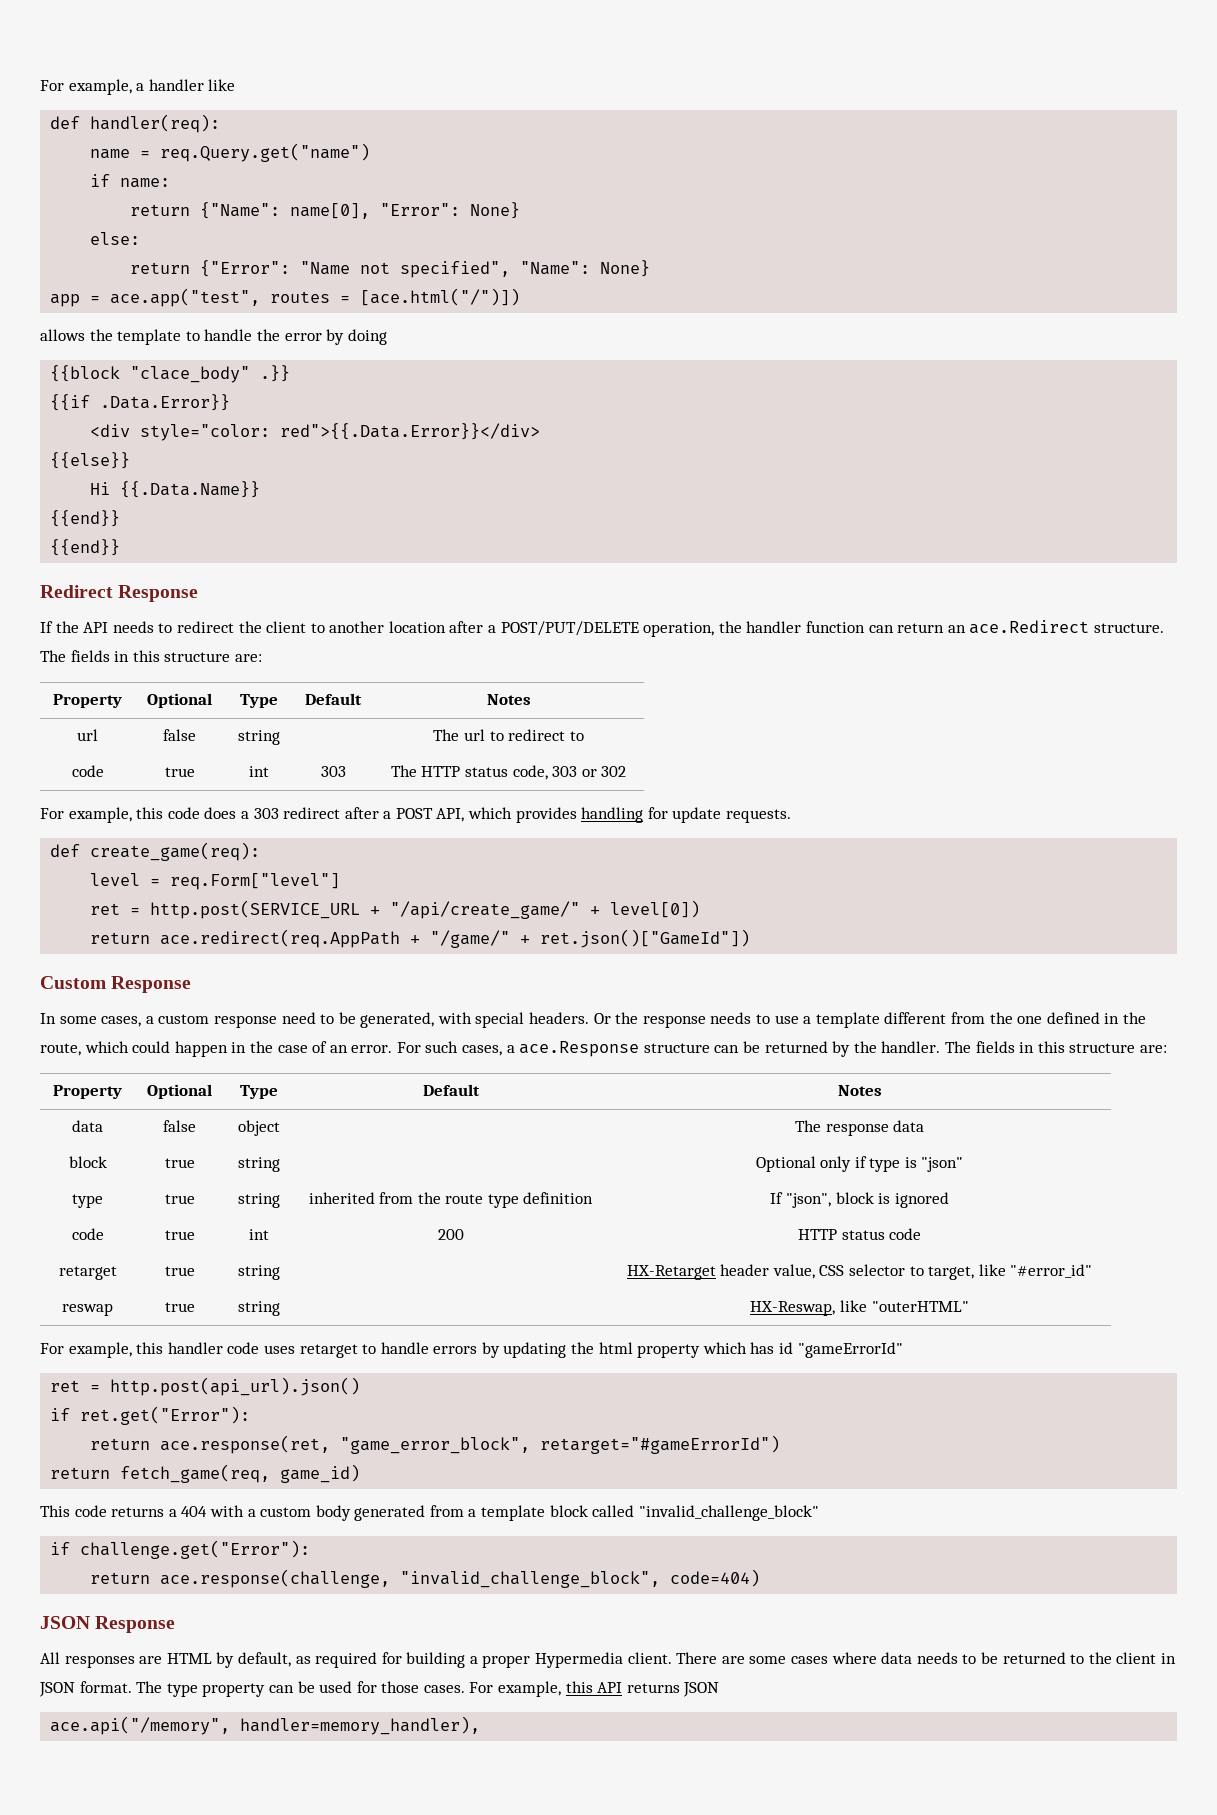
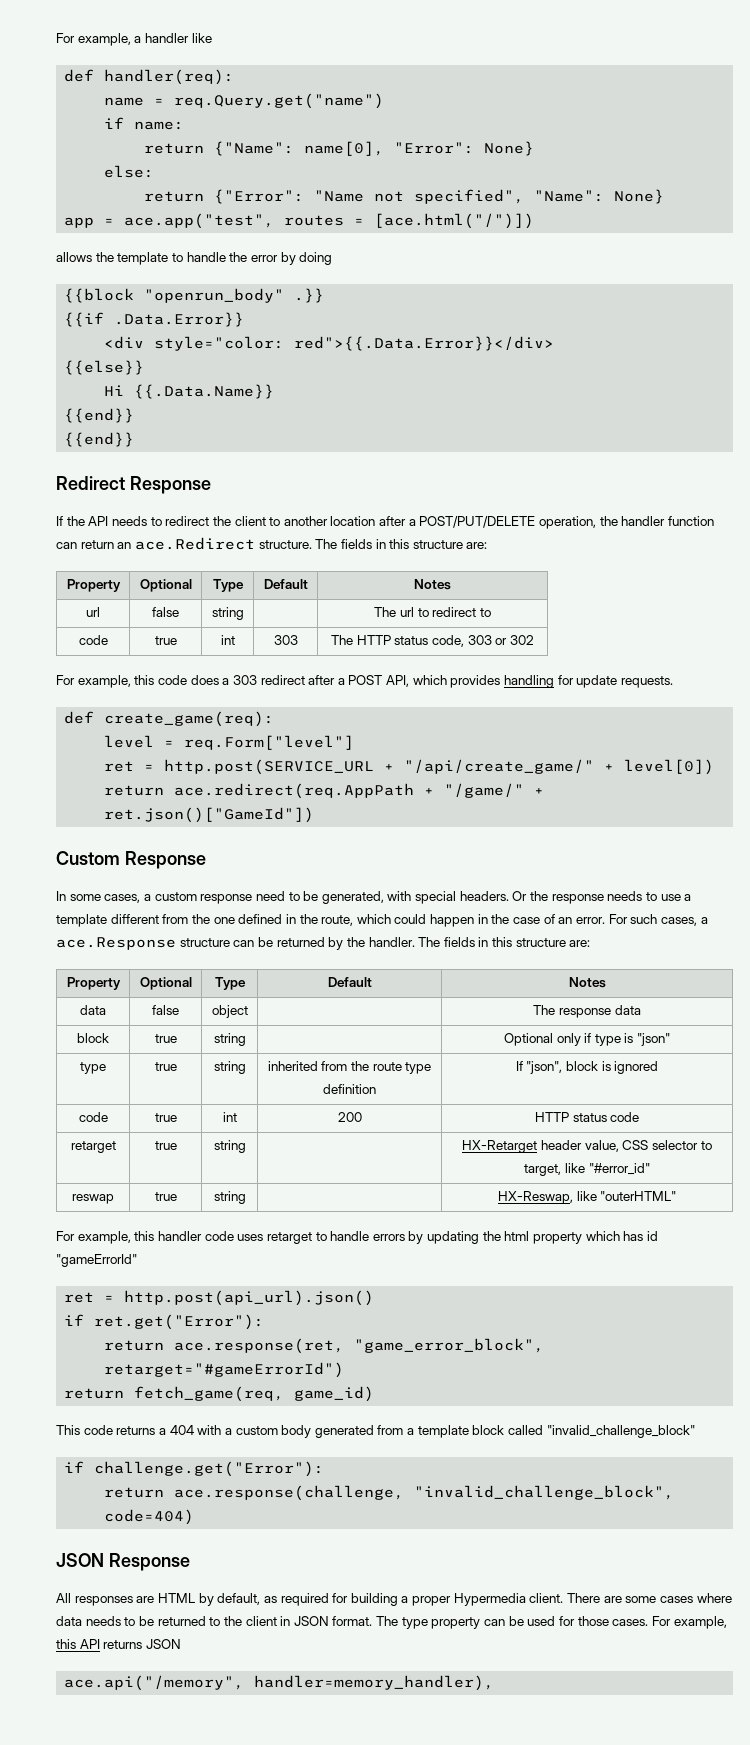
- {{block "clace_body" .}}
+ {{block "openrun_body" .}}

